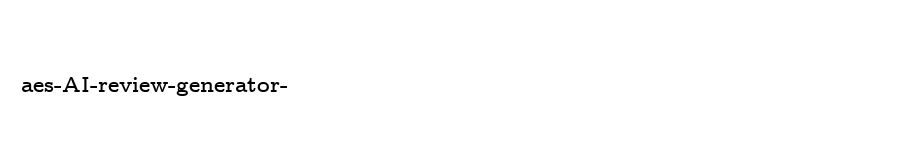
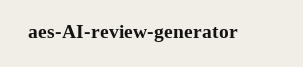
- aes-AI-review-generator-
+ aes-AI-review-generator

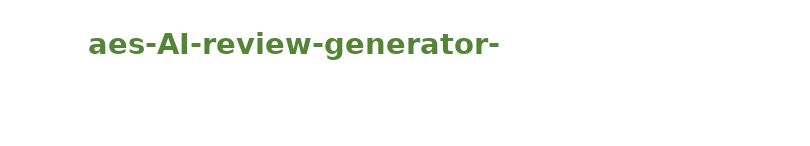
- aes-AI-review-generator
+ aes-AI-review-generator-

